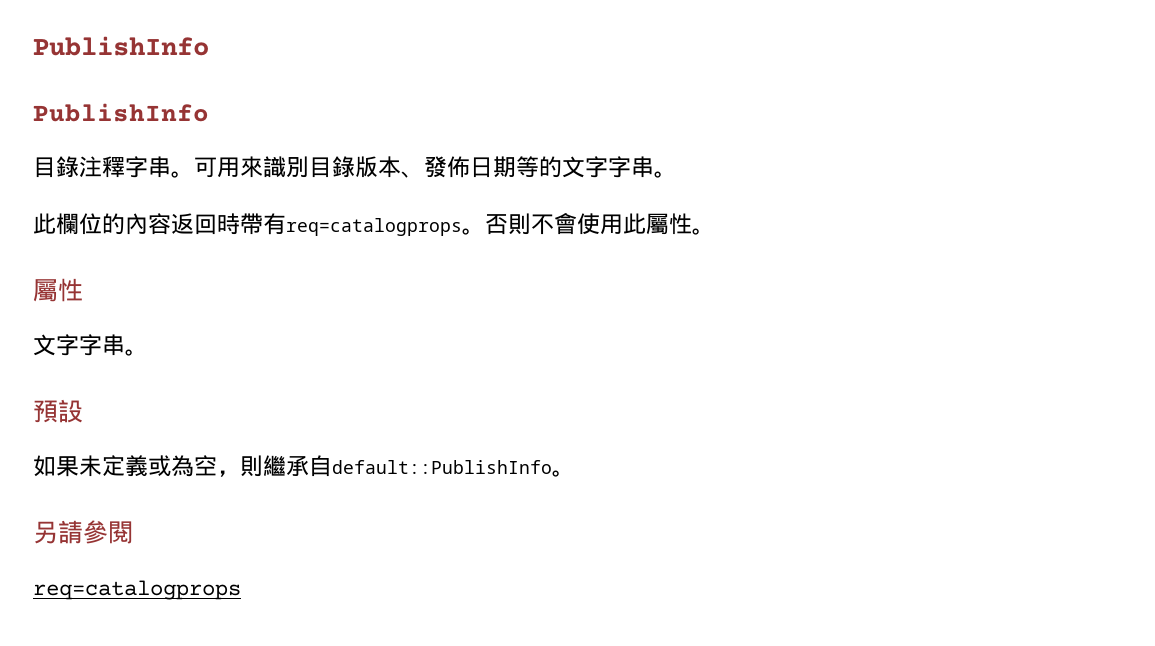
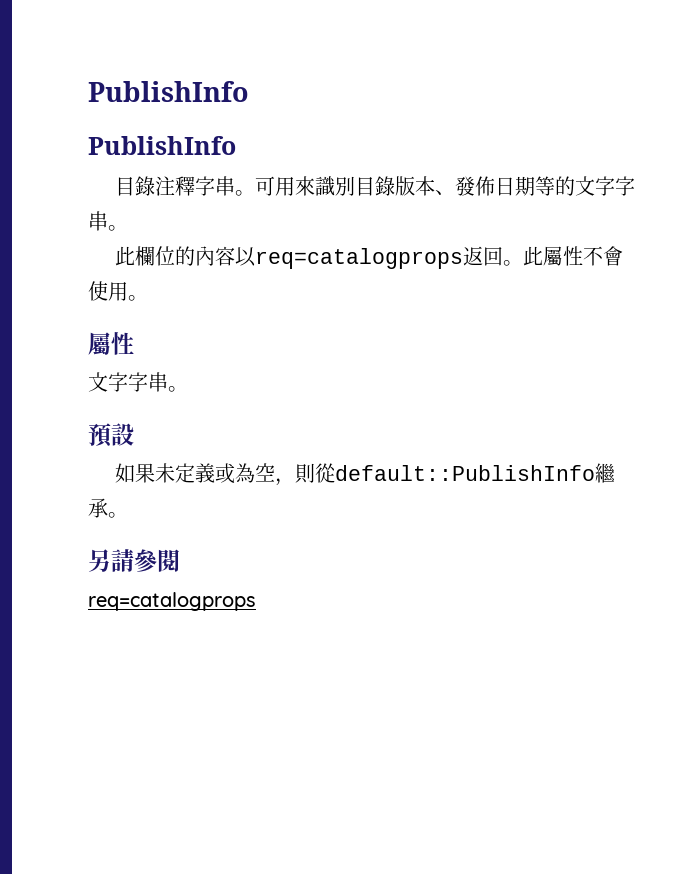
- 此欄位的內容返回時帶有req=catalogprops。否則不會使用此屬性。
+ 此欄位的內容以req=catalogprops返回。此屬性不會使用。
- 如果未定義或為空，則繼承自default::PublishInfo。
+ 如果未定義或為空，則從default::PublishInfo繼承。

